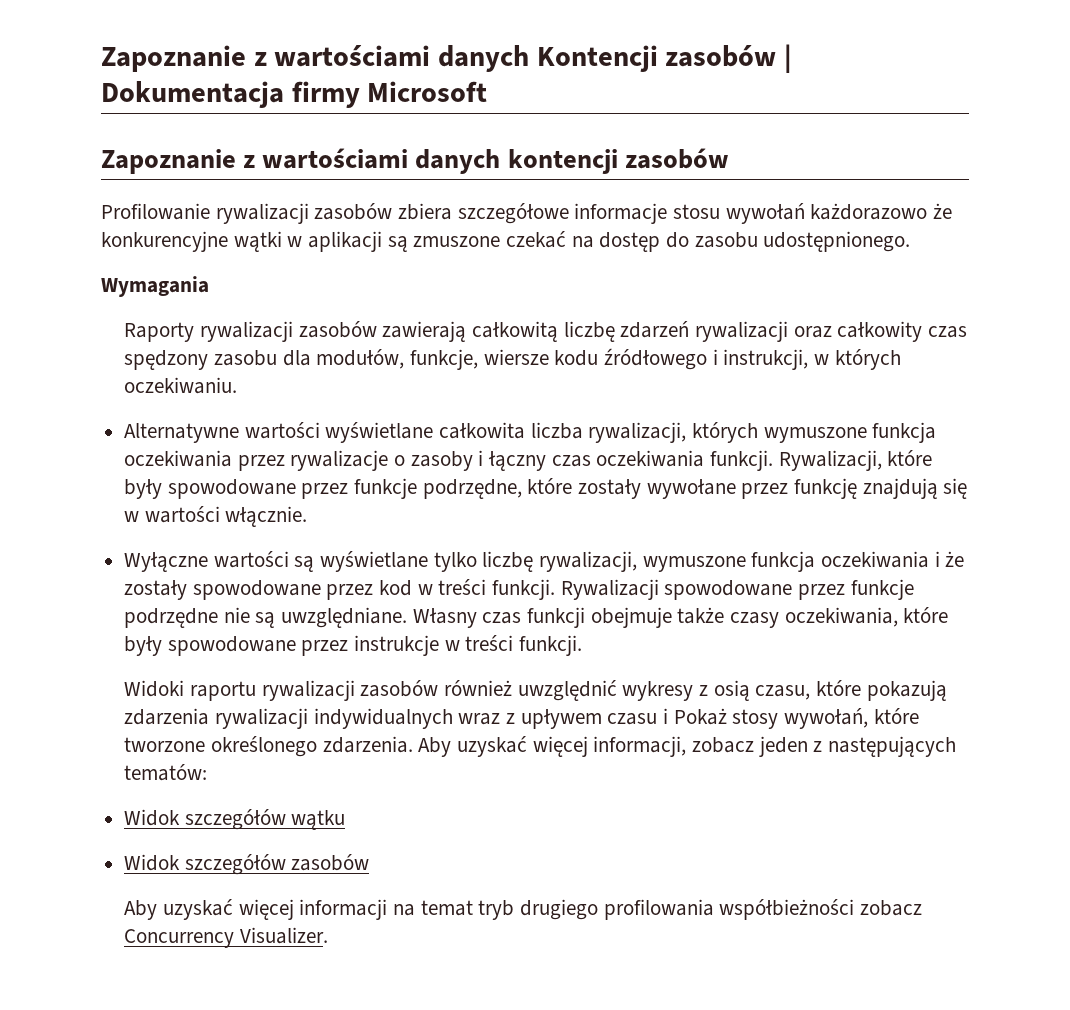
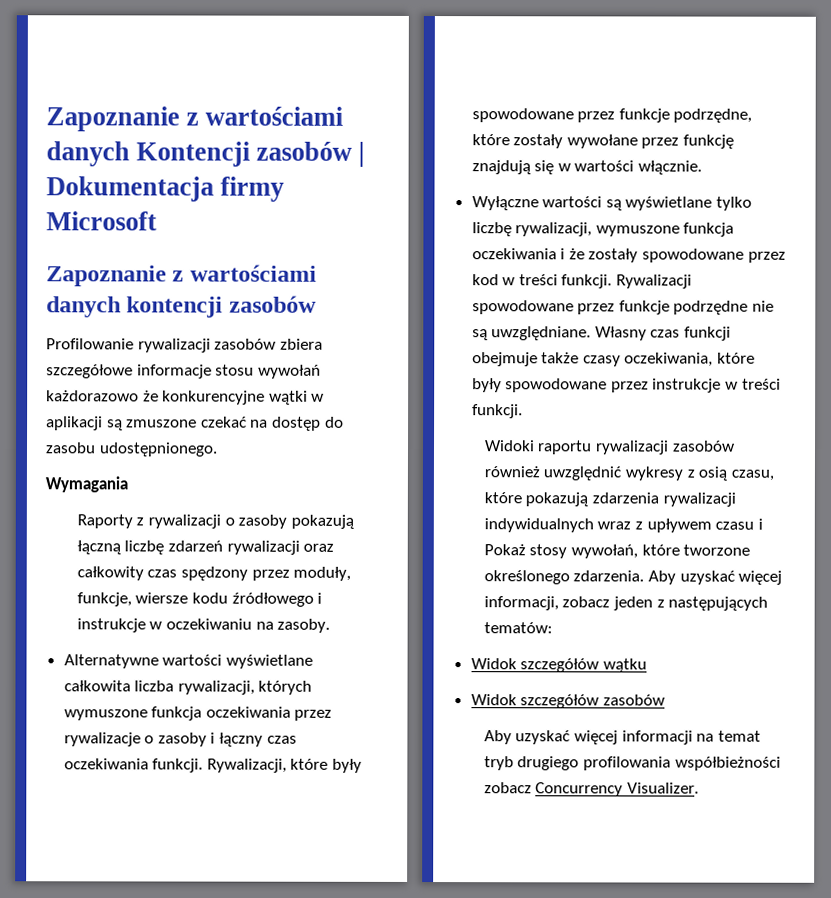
- Raporty rywalizacji zasobów zawierają całkowitą liczbę zdarzeń rywalizacji oraz całkowity czas spędzony zasobu dla modułów, funkcje, wiersze kodu źródłowego i instrukcji, w których oczekiwaniu.
+ Raporty z rywalizacji o zasoby pokazują łączną liczbę zdarzeń rywalizacji oraz całkowity czas spędzony przez moduły, funkcje, wiersze kodu źródłowego i instrukcje w oczekiwaniu na zasoby.

